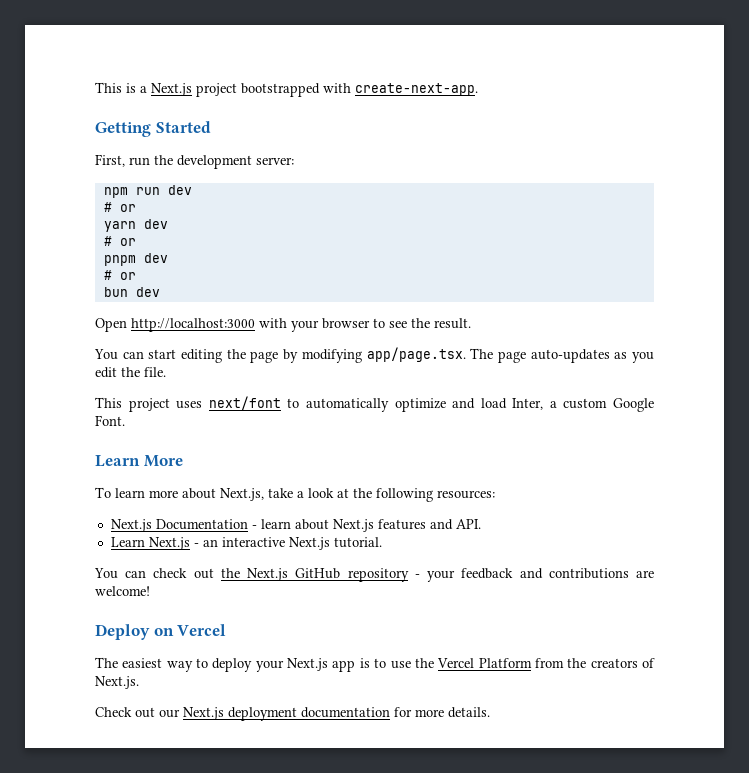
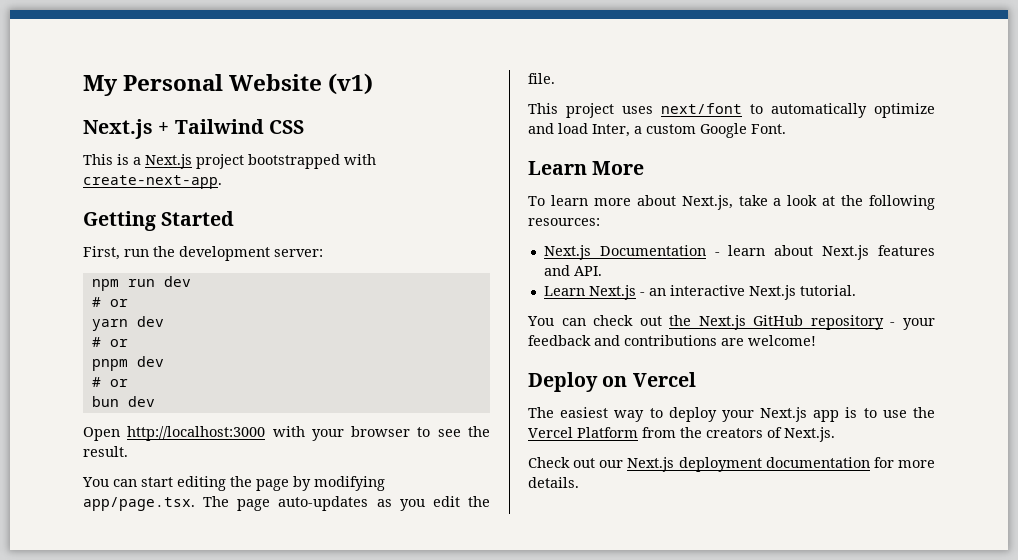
+ My Personal Website (v1)
+ Next.js + Tailwind CSS

